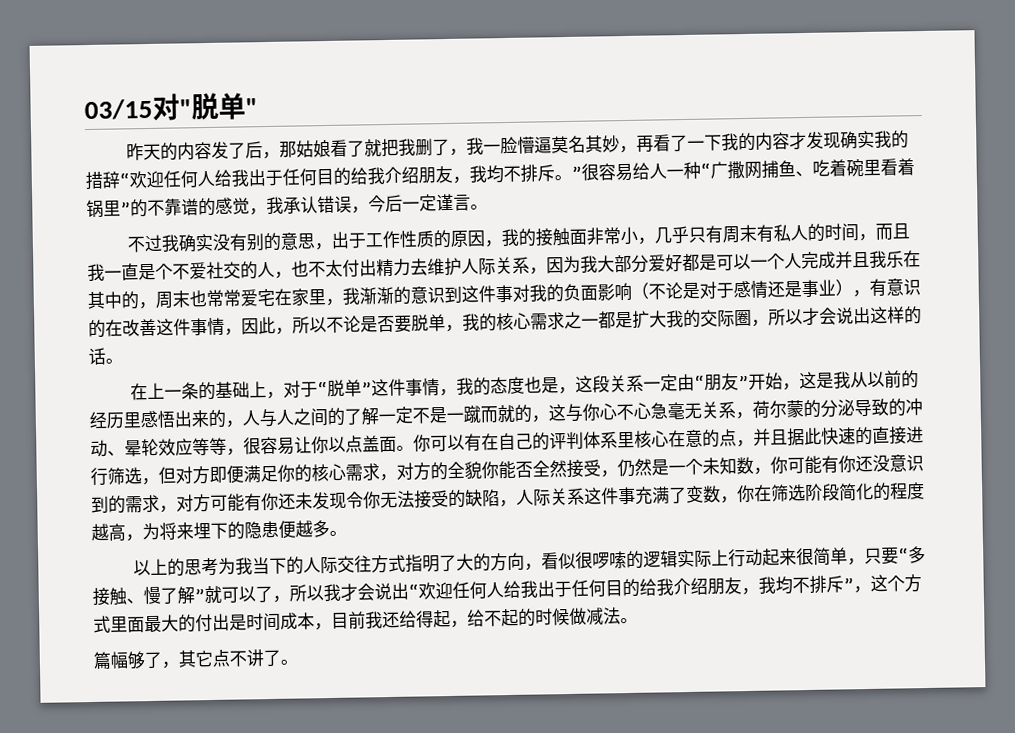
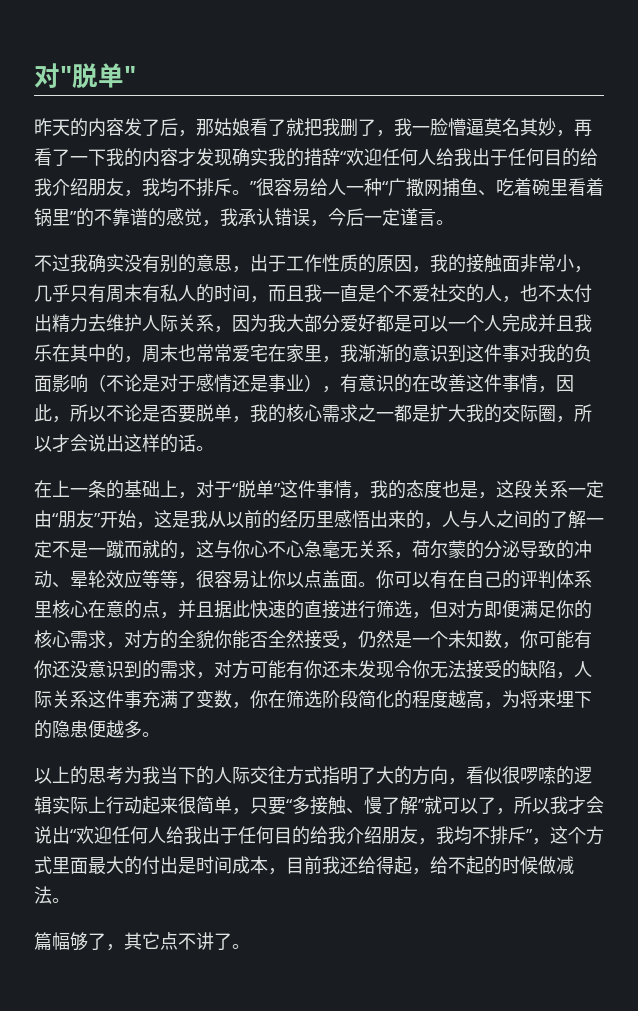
- 03/15对"脱单"
+ 对"脱单"

